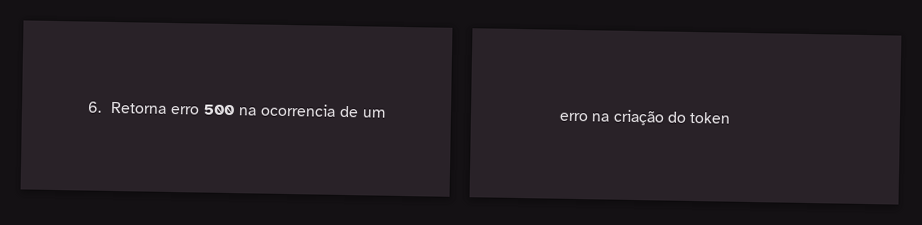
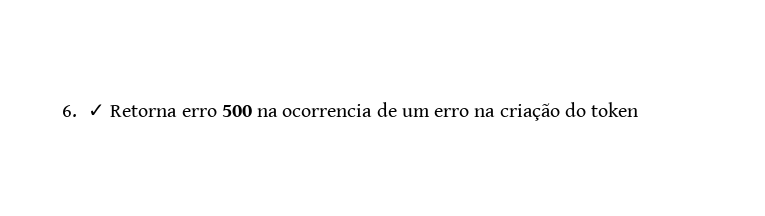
- 6. Retorna erro 500 na ocorrencia de um erro na criação do token
+ 6. ✓ Retorna erro 500 na ocorrencia de um erro na criação do token

